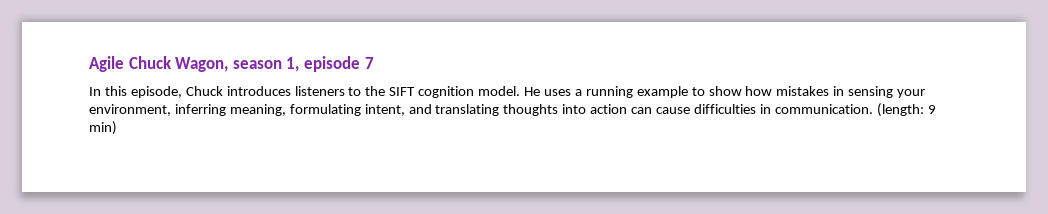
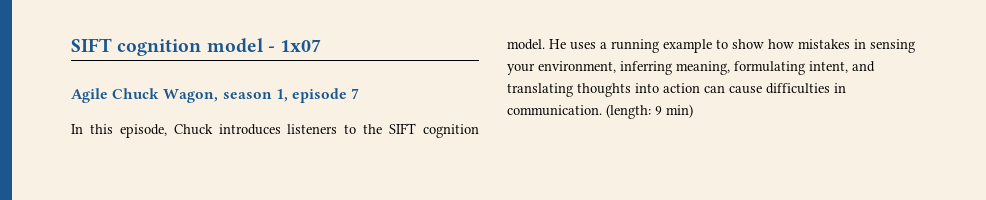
+ SIFT cognition model - 1x07

